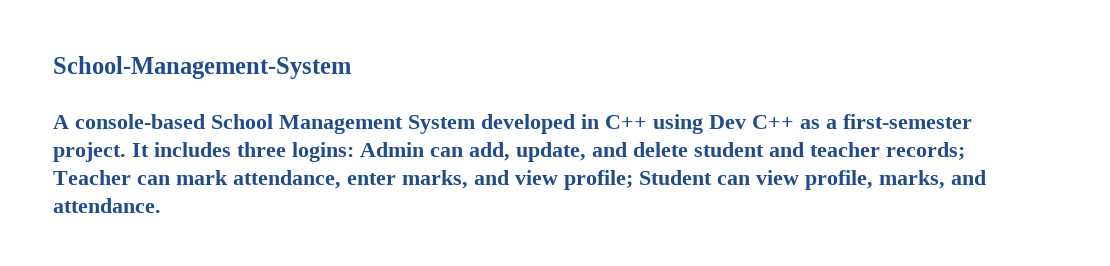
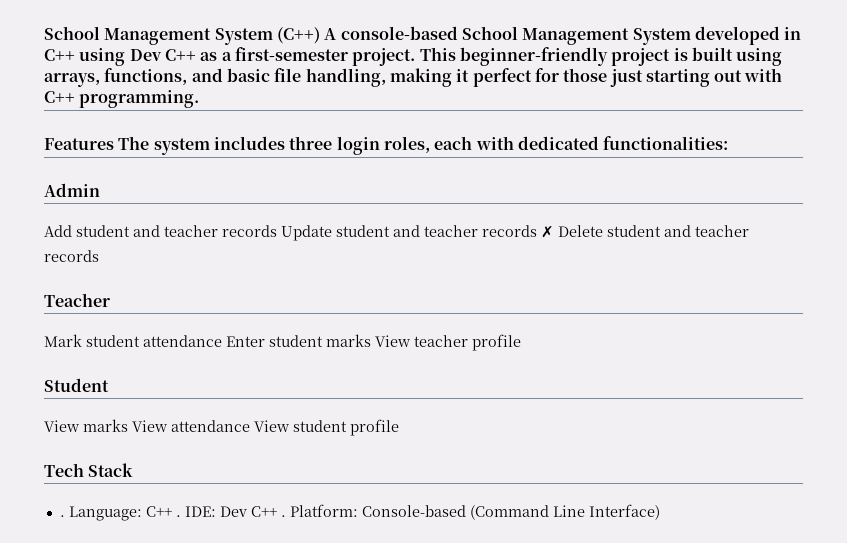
- School-Management-System
- A console-based School Management System developed in C++ using Dev C++ as a first-semester project.
+ School Management System (C++) A console-based School Management System developed in C++ using Dev C++ as a first-semester project.
- It includes three logins: Admin can add, update, and delete student and teacher records; Teacher can mark attendance, enter marks, and view profile; Student can view profile, marks, and attendance.
+ This beginner-friendly project is built using arrays, functions, and basic file handling, making it perfect for those just starting out with C++ programming.
+ Features The system includes three login roles, each with dedicated functionalities:
+ Admin
+ Add student and teacher records Update student and teacher records ✗ Delete student and teacher records
+ Teacher
+ Mark student attendance Enter student marks View teacher profile
+ Student
+ View marks View attendance View student profile
+ Tech Stack
+ . Language: C++ . IDE: Dev C++ . Platform: Console-based (Command Line Interface)

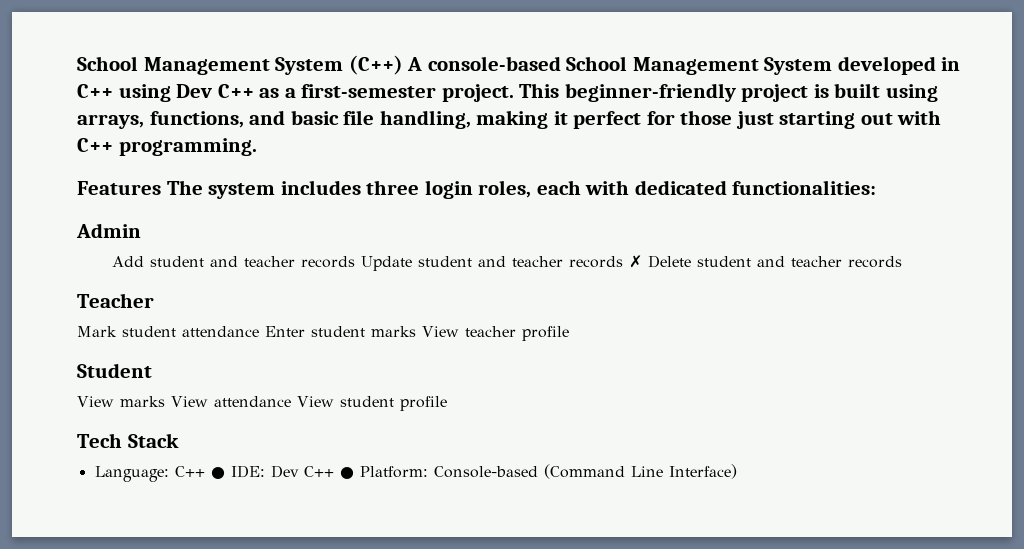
  Tech Stack
- . Language: C++ . IDE: Dev C++ . Platform: Console-based (Command Line Interface)
+ Language: C++ ● IDE: Dev C++ ● Platform: Console-based (Command Line Interface)

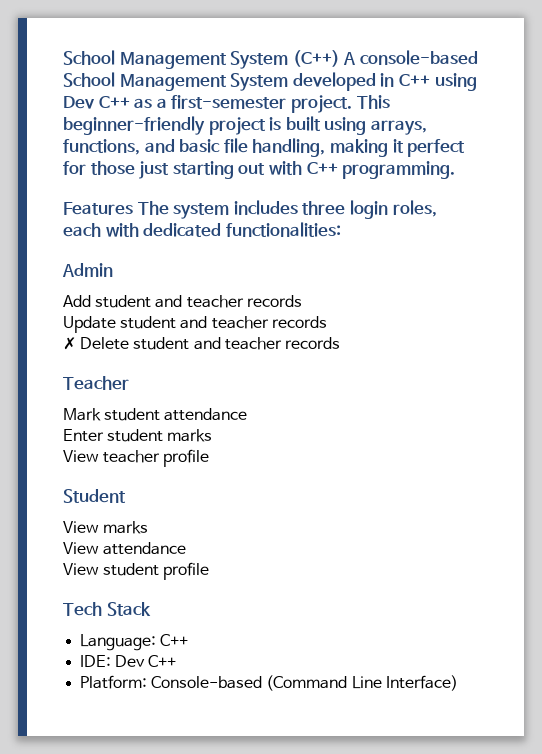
- Add student and teacher records Update student and teacher records ✗ Delete student and teacher records
+ Add student and teacher records
+ Update student and teacher records
+ ✗ Delete student and teacher records
- Mark student attendance Enter student marks View teacher profile
+ Mark student attendance
+ Enter student marks
+ View teacher profile
- View marks View attendance View student profile
+ View marks
+ View attendance
+ View student profile
- Language: C++ ● IDE: Dev C++ ● Platform: Console-based (Command Line Interface)
+ Language: C++
+ IDE: Dev C++
+ Platform: Console-based (Command Line Interface)

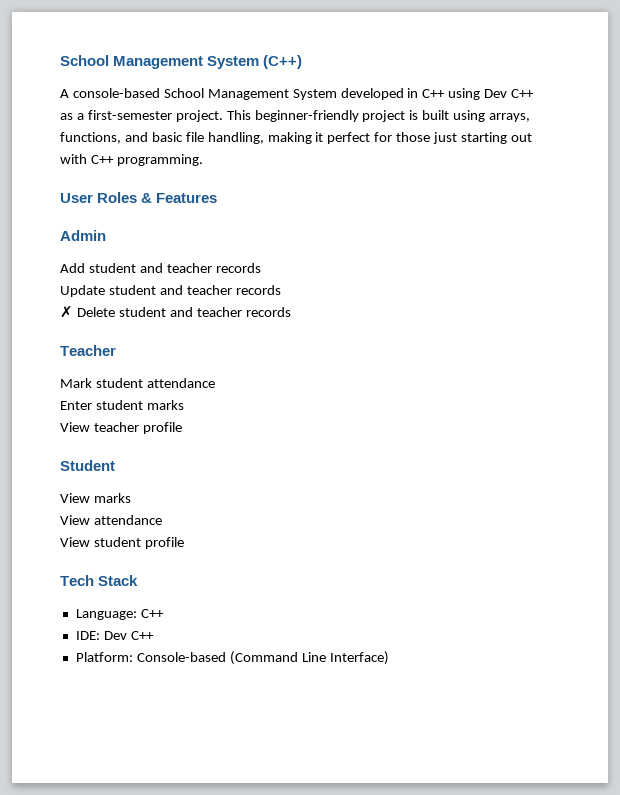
- School Management System (C++) A console-based School Management System developed in C++ using Dev C++ as a first-semester project.
+ School Management System (C++)
+ A console-based School Management System developed in C++ using Dev C++ as a first-semester project.
- Features The system includes three login roles, each with dedicated functionalities:
+ User Roles & Features

